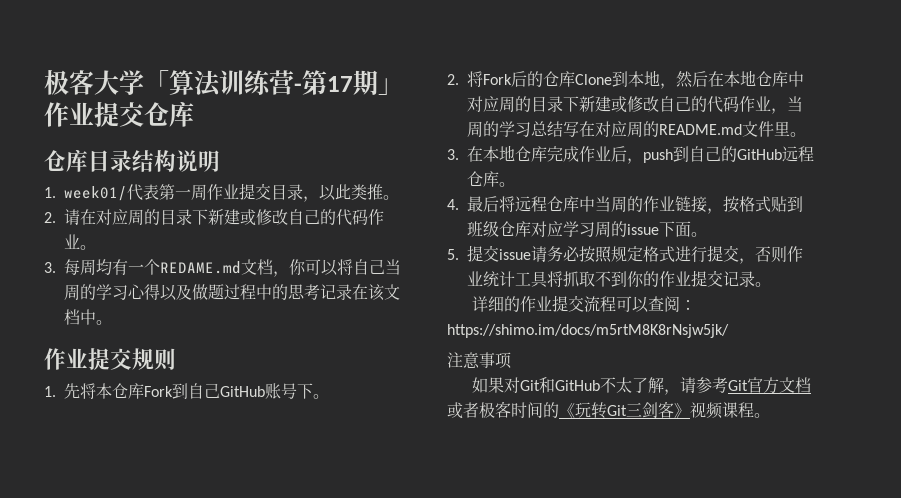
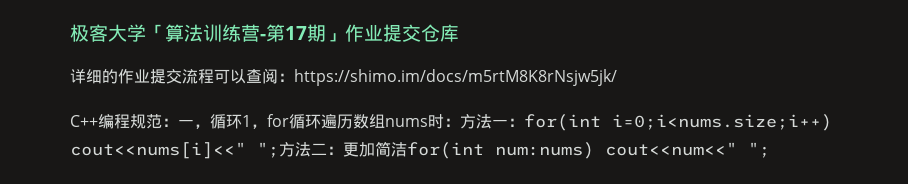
- 仓库目录结构说明
- 1. week01/代表第一周作业提交目录，以此类推。
- 2.请在对应周的目录下新建或修改自己的代码作业。
- 3.每周均有一个REDAME.md文档，你可以将自己当周的学习心得以及做题过程中的思考记录在该文档中。
- 作业提交规则
- 1.先将本仓库Fork到自己GitHub账号下。
- 2.将Fork后的仓库Clone到本地，然后在本地仓库中对应周的目录下新建或修改自己的代码作业，当周的学习总结写在对应周的README.md文件里。
- 3.在本地仓库完成作业后，push到自己的GitHub远程仓库。
- 4.最后将远程仓库中当周的作业链接，按格式贴到班级仓库对应学习周的issue下面。
- 5.提交issue请务必按照规定格式进行提交，否则作业统计工具将抓取不到你的作业提交记录。
- 注意事项
- 如果对Git和GitHub不太了解，请参考Git官方文档或者极客时间的《玩转Git三剑客》视频课程。
+ C++编程规范：一，循环1，for循环遍历数组nums时：方法一：for(int i=0;i<nums.size;i++) cout<<nums[i]<<" ";方法二：更加简洁for(int num:nums) cout<<num<<" ";

